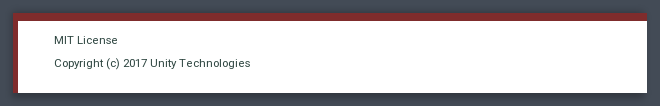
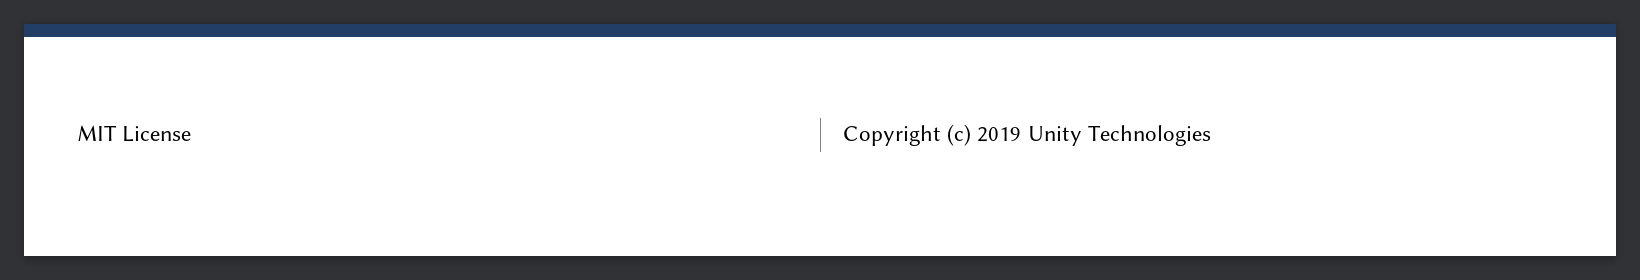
- Copyright (c) 2017 Unity Technologies
+ Copyright (c) 2019 Unity Technologies

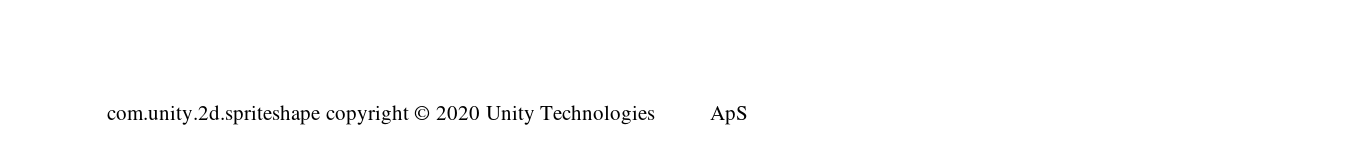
- MIT License
- Copyright (c) 2019 Unity Technologies
+ com.unity.2d.spriteshape copyright © 2020 Unity Technologies ApS

